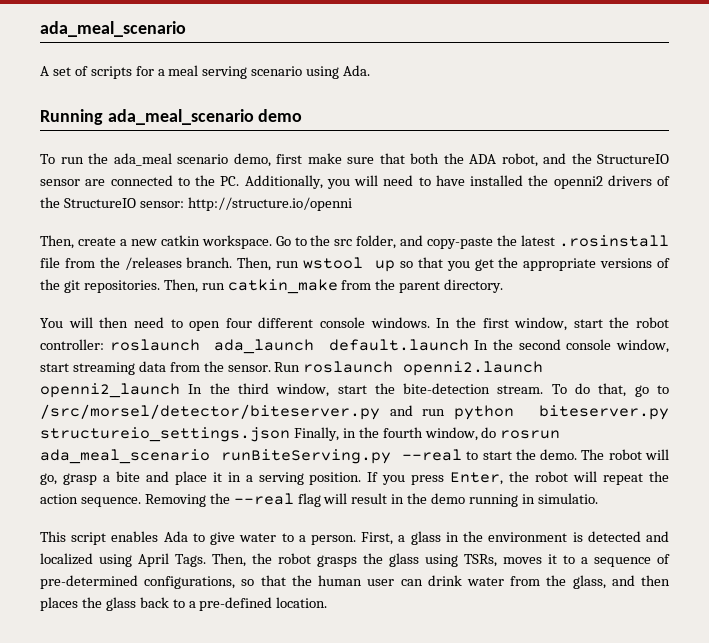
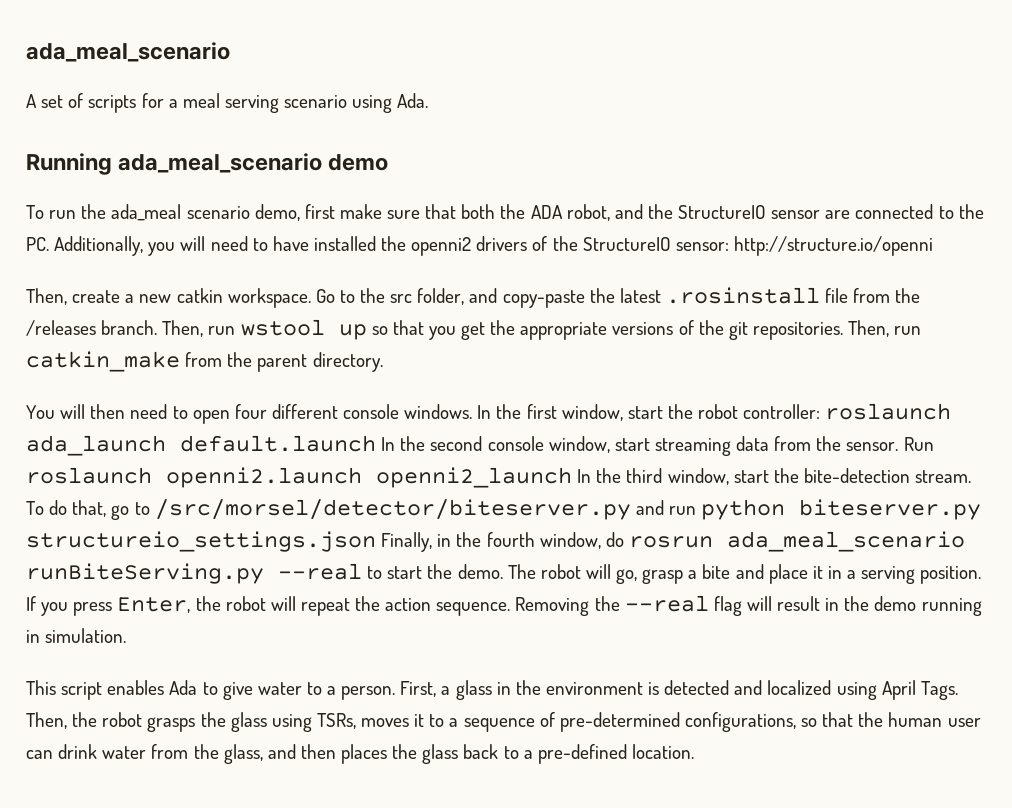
- Removing the --real flag will result in the demo running in simulatio.
+ Removing the --real flag will result in the demo running in simulation.

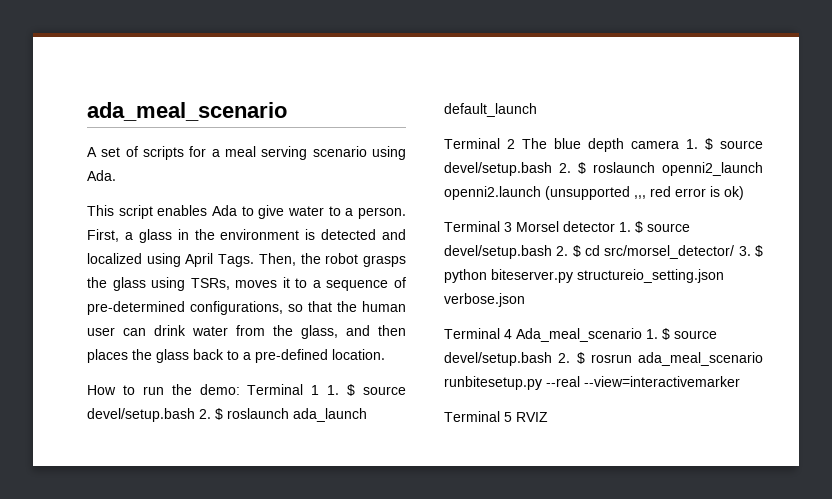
- Running ada_meal_scenario demo
- To run the ada_meal scenario demo, first make sure that both the ADA robot, and the StructureIO sensor are connected to the PC. Additionally, you will need to have installed the openni2 drivers of the StructureIO sensor: http://structure.io/openni
- Then, create a new catkin workspace. Go to the src folder, and copy-paste the latest .rosinstall file from the /releases branch. Then, run wstool up so that you get the appropriate versions of the git repositories. Then, run catkin_make from the parent directory.
- You will then need to open four different console windows. In the first window, start the robot controller: roslaunch ada_launch default.launch In the second console window, start streaming data from the sensor. Run roslaunch openni2.launch openni2_launch In the third window, start the bite-detection stream. To do that, go to /src/morsel/detector/biteserver.py and run python biteserver.py structureio_settings.json Finally, in the fourth window, do rosrun ada_meal_scenario runBiteServing.py --real to start the demo. The robot will go, grasp a bite and place it in a serving position. If you press Enter, the robot will repeat the action sequence. Removing the --real flag will result in the demo running in simulation.
+ How to run the demo: Terminal 1 1. $ source devel/setup.bash 2. $ roslaunch ada_launch default_launch
+ Terminal 2 The blue depth camera 1. $ source devel/setup.bash 2. $ roslaunch openni2_launch openni2.launch (unsupported ,,, red error is ok)
+ Terminal 3 Morsel detector 1. $ source devel/setup.bash 2. $ cd src/morsel_detector/ 3. $ python biteserver.py structureio_setting.json verbose.json
+ Terminal 4 Ada_meal_scenario 1. $ source devel/setup.bash 2. $ rosrun ada_meal_scenario runbitesetup.py --real --view=interactivemarker
+ Terminal 5 RVIZ

